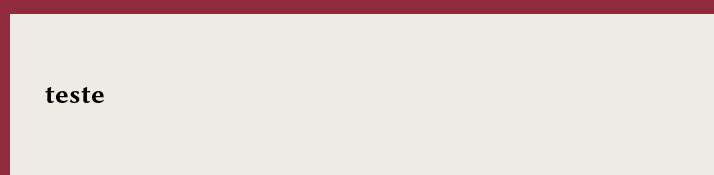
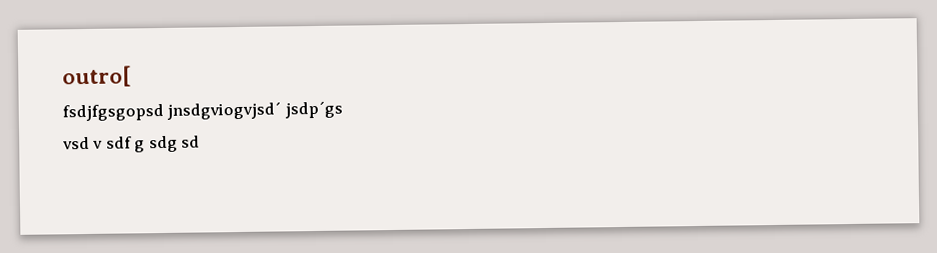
- teste
+ outro[
+ fsdjfgsgopsd jnsdgviogvjsd´ jsdp´gs
+ vsd v sdf g sdg sd

